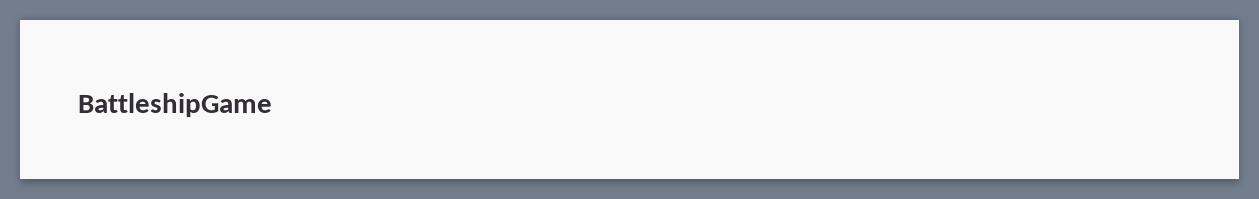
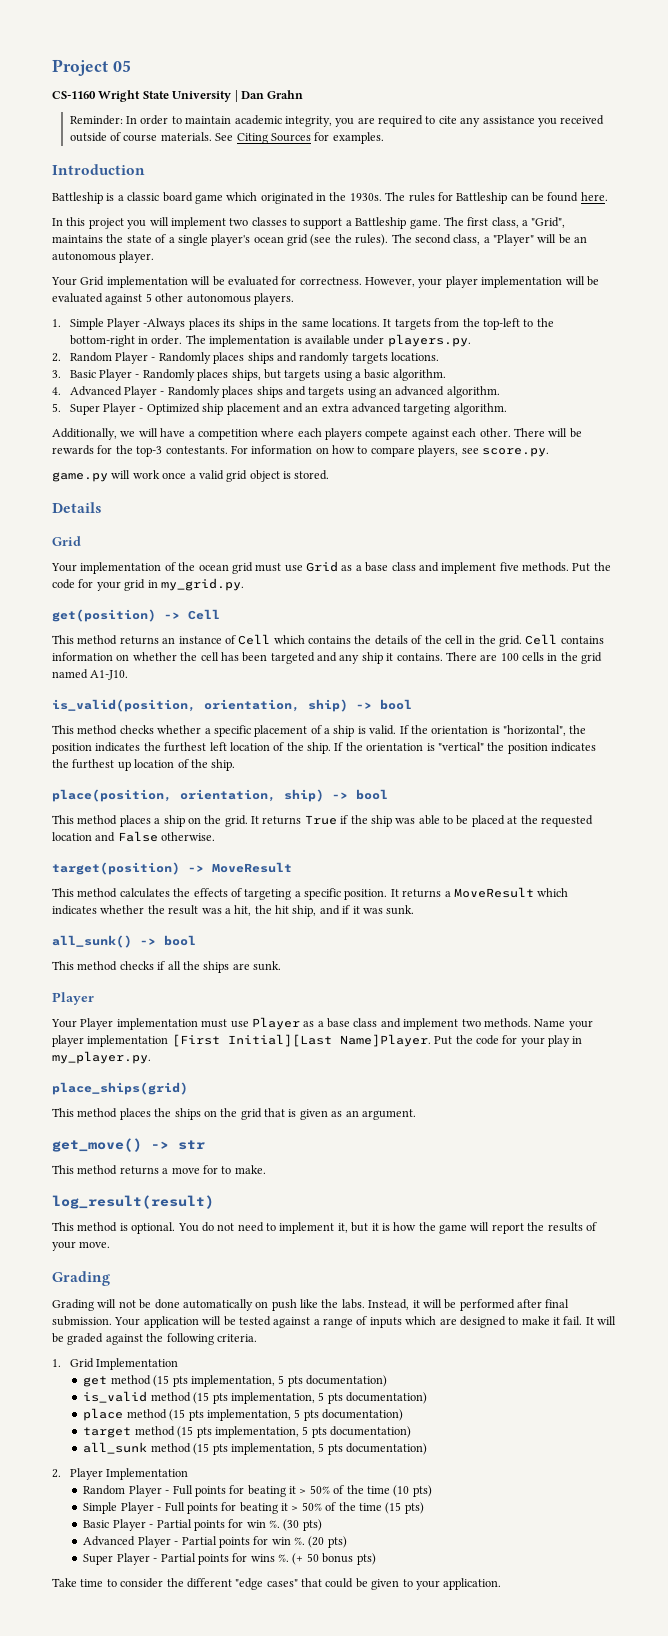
- BattleshipGame
+ Project 05
+ CS-1160 Wright State University | Dan Grahn
+ Reminder: In order to maintain academic integrity, you are required to cite any assistance you received outside of course materials. See Citing Sources for examples.
+ Introduction
+ Battleship is a classic board game which originated in the 1930s. The rules for Battleship can be found here.
+ In this project you will implement two classes to support a Battleship game. The first class, a "Grid", maintains the state of a single player's ocean grid (see the rules). The second class, a "Player" will be an autonomous player.
+ Your Grid implementation will be evaluated for correctness. However, your player implementation will be evaluated against 5 other autonomous players.
+ 1. Simple Player -Always places its ships in the same locations. It targets from the top-left to the bottom-right in order. The implementation is available under players.py.
+ 2. Random Player - Randomly places ships and randomly targets locations.
+ 3. Basic Player - Randomly places ships, but targets using a basic algorithm.
+ 4. Advanced Player - Randomly places ships and targets using an advanced algorithm.
+ 5. Super Player - Optimized ship placement and an extra advanced targeting algorithm.
+ Additionally, we will have a competition where each players compete against each other. There will be rewards for the top-3 contestants. For information on how to compare players, see score.py.
+ game.py will work once a valid grid object is stored.
+ Details
+ Grid
+ Your implementation of the ocean grid must use Grid as a base class and implement five methods. Put the code for your grid in my_grid.py.
+ get(position) -> Cell
+ This method returns an instance of Cell which contains the details of the cell in the grid. Cell contains information on whether the cell has been targeted and any ship it contains. There are 100 cells in the grid named A1-J10.
+ is_valid(position, orientation, ship) -> bool
+ This method checks whether a specific placement of a ship is valid. If the orientation is "horizontal", the position indicates the furthest left location of the ship. If the orientation is "vertical" the position indicates the furthest up location of the ship.
+ place(position, orientation, ship) -> bool
+ This method places a ship on the grid. It returns True if the ship was able to be placed at the requested location and False otherwise.
+ target(position) -> MoveResult
+ This method calculates the effects of targeting a specific position. It returns a MoveResult which indicates whether the result was a hit, the hit ship, and if it was sunk.
+ all_sunk() -> bool
+ This method checks if all the ships are sunk.
+ Player
+ Your Player implementation must use Player as a base class and implement two methods. Name your player implementation [First Initial][Last Name]Player. Put the code for your play in my_player.py.
+ place_ships(grid)
+ This method places the ships on the grid that is given as an argument.
+ get_move() -> str
+ This method returns a move for to make.
+ log_result(result)
+ This method is optional. You do not need to implement it, but it is how the game will report the results of your move.
+ Grading
+ Grading will not be done automatically on push like the labs. Instead, it will be performed after final submission. Your application will be tested against a range of inputs which are designed to make it fail. It will be graded against the following criteria.
+ 1. Grid Implementation
+ get method (15 pts implementation, 5 pts documentation)
+ is_valid method (15 pts implementation, 5 pts documentation)
+ place method (15 pts implementation, 5 pts documentation)
+ target method (15 pts implementation, 5 pts documentation)
+ all_sunk method (15 pts implementation, 5 pts documentation)
+ 2. Player Implementation
+ Random Player - Full points for beating it > 50% of the time (10 pts)
+ Simple Player - Full points for beating it > 50% of the time (15 pts)
+ Basic Player - Partial points for win %. (30 pts)
+ Advanced Player - Partial points for win %. (20 pts)
+ Super Player - Partial points for wins %. (+ 50 bonus pts)
+ Take time to consider the different "edge cases" that could be given to your application.

